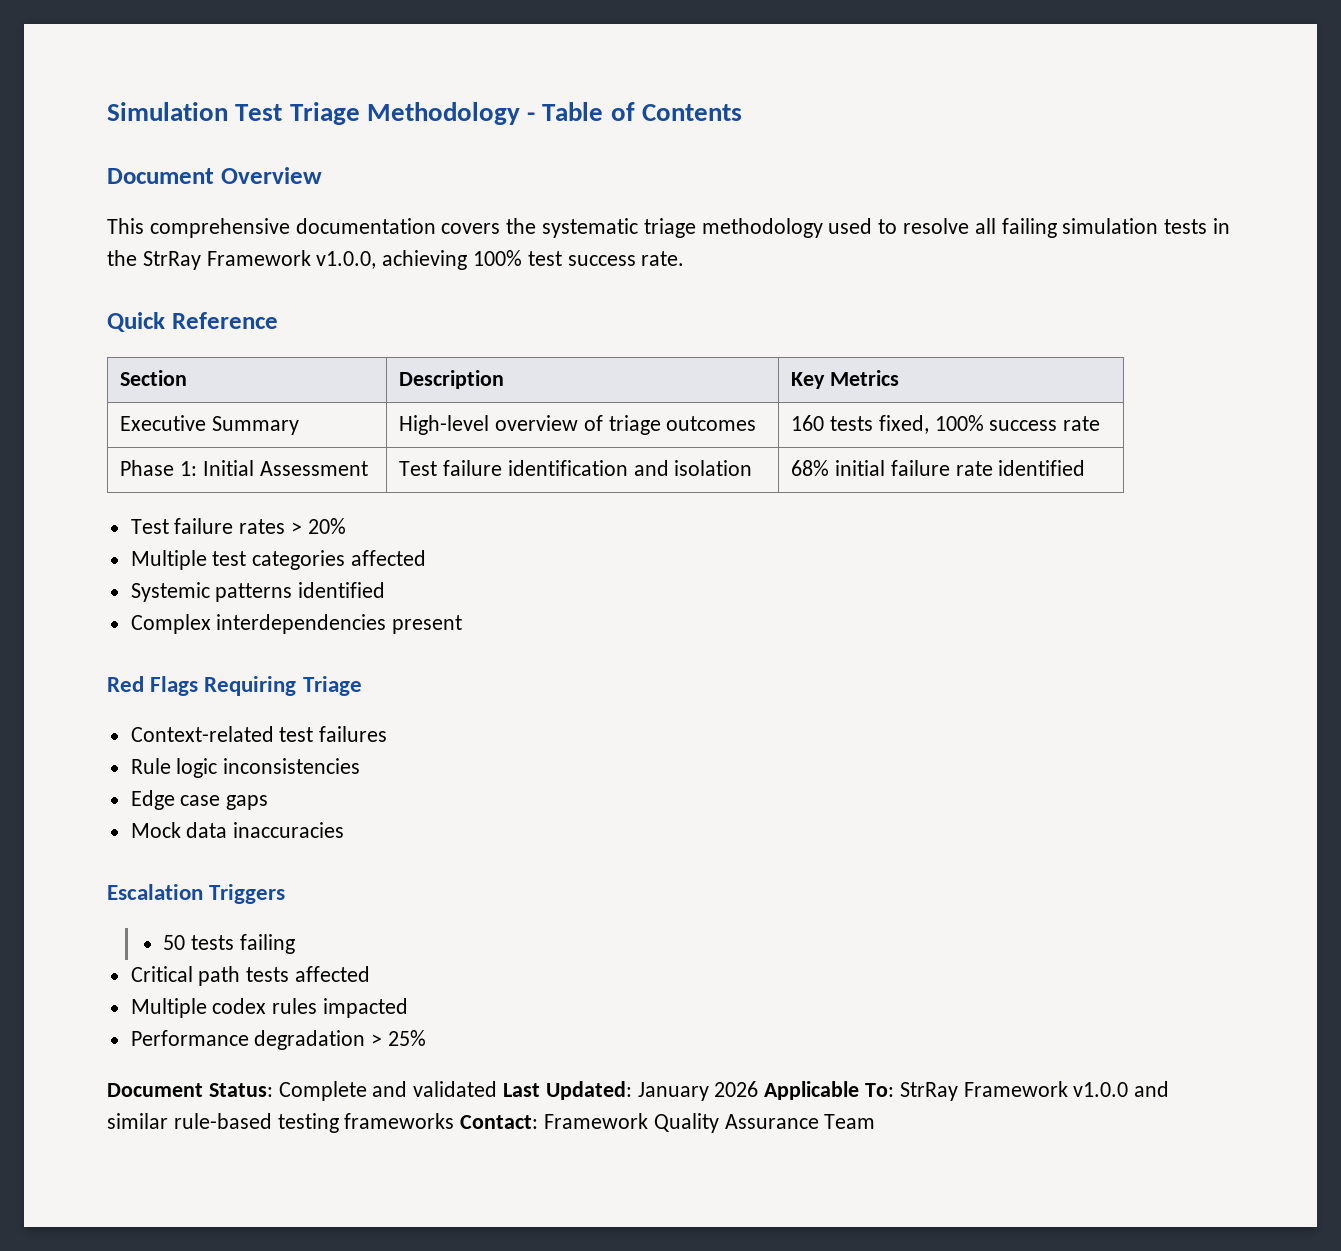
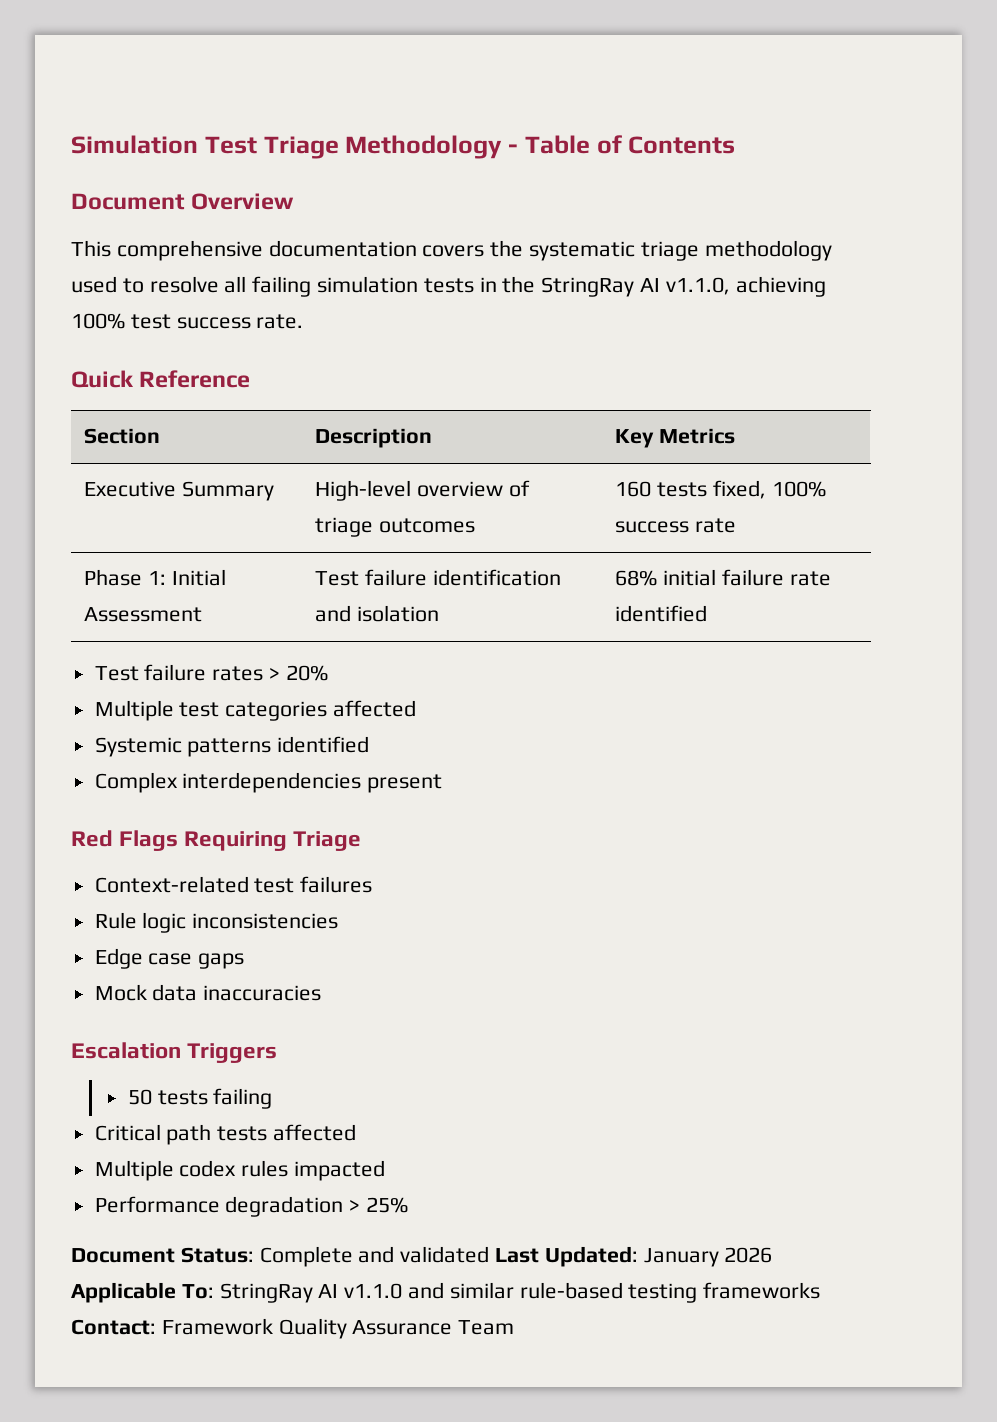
- This comprehensive documentation covers the systematic triage methodology used to resolve all failing simulation tests in the StrRay Framework v1.0.0, achieving 100% test success rate.
+ This comprehensive documentation covers the systematic triage methodology used to resolve all failing simulation tests in the StringRay AI v1.1.0, achieving 100% test success rate.
- Document Status: Complete and validated Last Updated: January 2026 Applicable To: StrRay Framework v1.0.0 and similar rule-based testing frameworks Contact: Framework Quality Assurance Team
+ Document Status: Complete and validated Last Updated: January 2026 Applicable To: StringRay AI v1.1.0 and similar rule-based testing frameworks Contact: Framework Quality Assurance Team

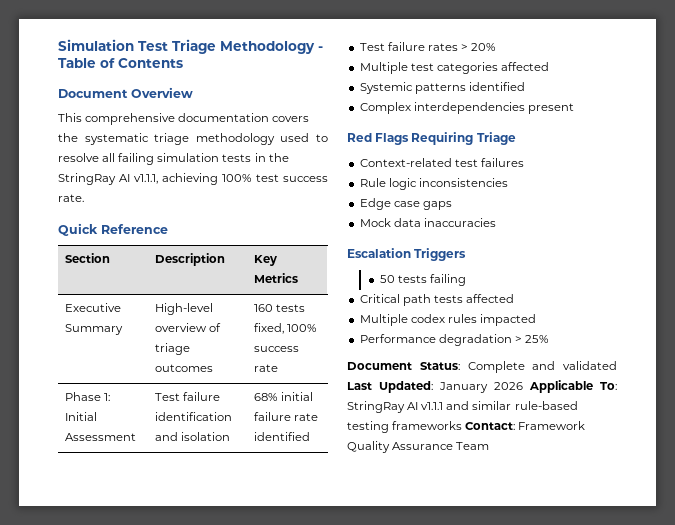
- This comprehensive documentation covers the systematic triage methodology used to resolve all failing simulation tests in the StringRay AI v1.1.0, achieving 100% test success rate.
+ This comprehensive documentation covers the systematic triage methodology used to resolve all failing simulation tests in the StringRay AI v1.1.1, achieving 100% test success rate.
- Document Status: Complete and validated Last Updated: January 2026 Applicable To: StringRay AI v1.1.0 and similar rule-based testing frameworks Contact: Framework Quality Assurance Team
+ Document Status: Complete and validated Last Updated: January 2026 Applicable To: StringRay AI v1.1.1 and similar rule-based testing frameworks Contact: Framework Quality Assurance Team

